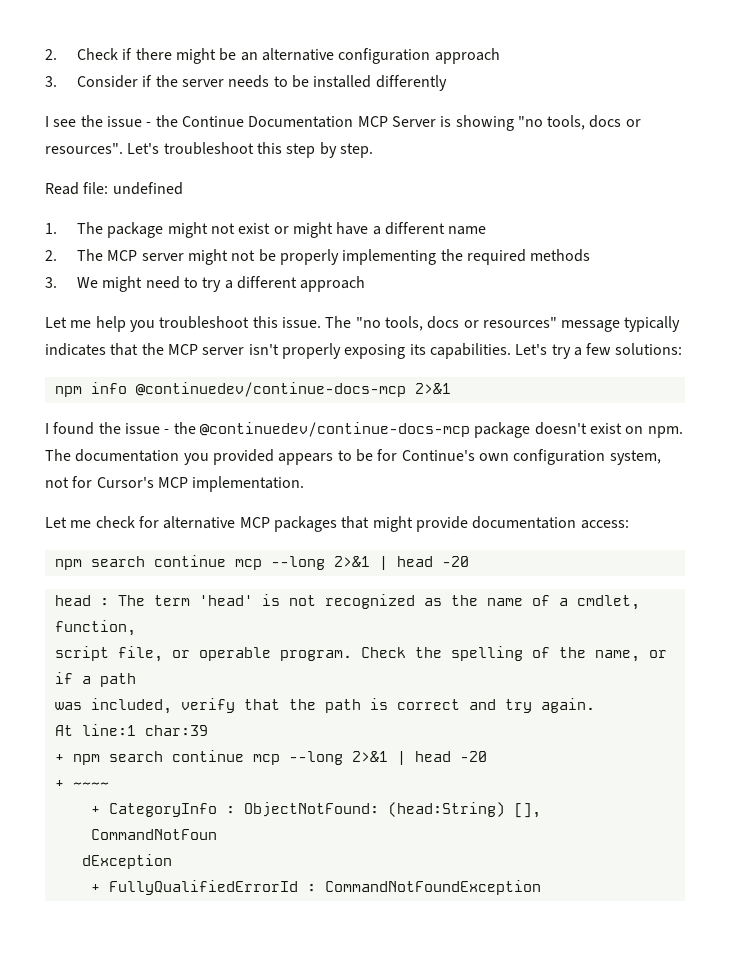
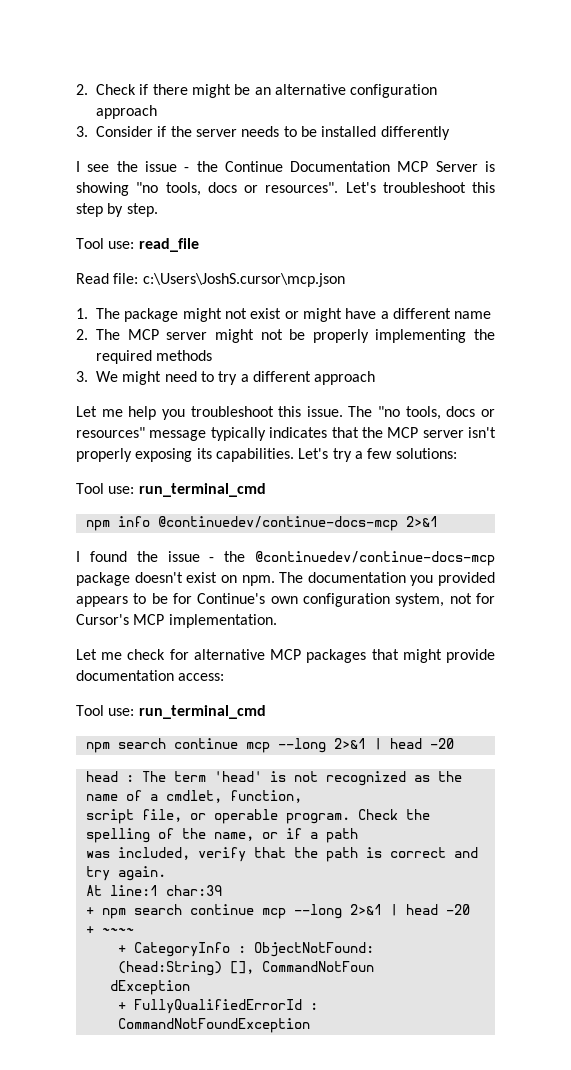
+ Tool use: read_file
- Read file: undefined
+ Read file: c:\Users\JoshS.cursor\mcp.json
  Let's try a few solutions:
+ Tool use: run_terminal_cmd
  Let me check for alternative MCP packages that might provide documentation access:
+ Tool use: run_terminal_cmd

